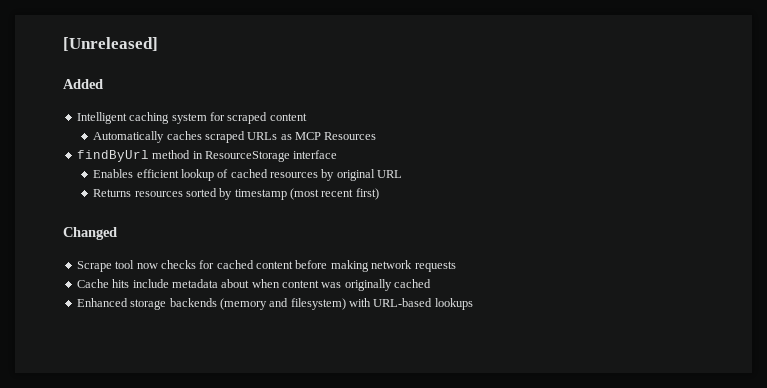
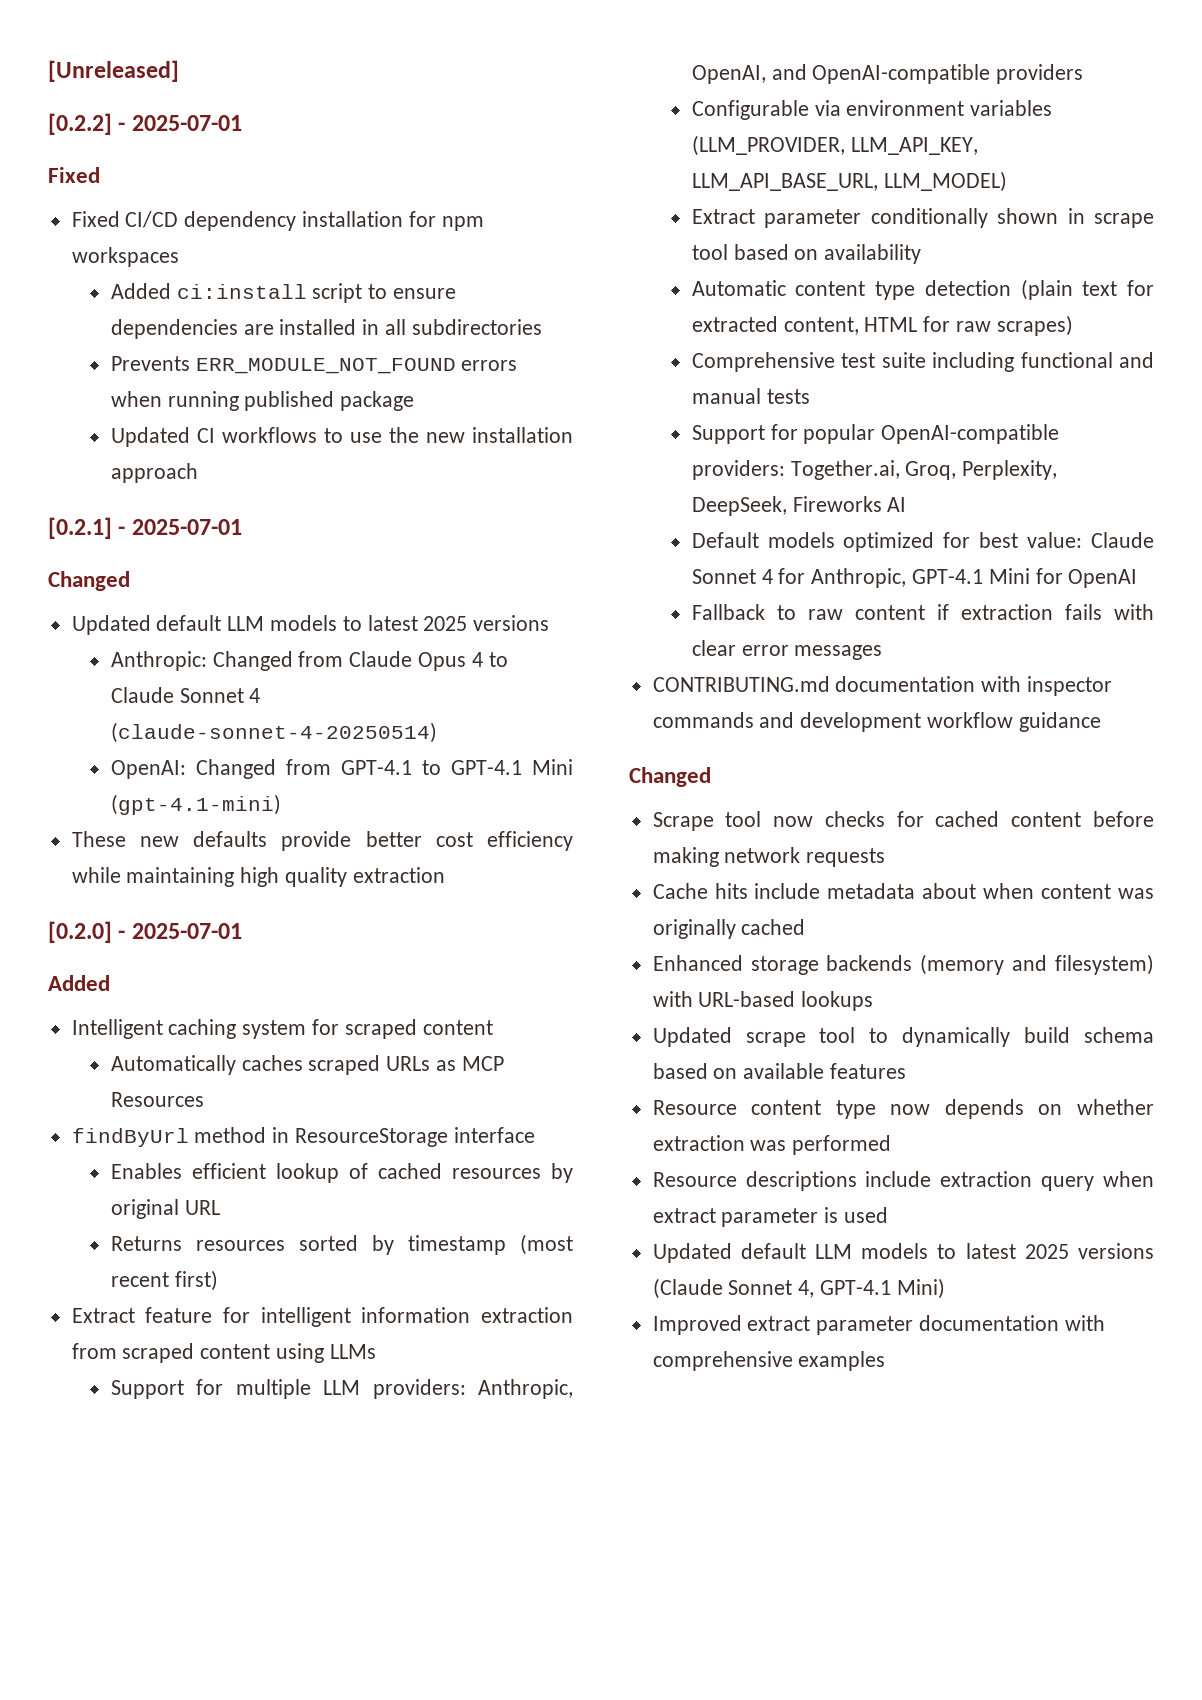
+ [0.2.2] - 2025-07-01
+ Fixed
+ Fixed CI/CD dependency installation for npm workspaces
+ Added ci:install script to ensure dependencies are installed in all subdirectories
+ Prevents ERR_MODULE_NOT_FOUND errors when running published package
+ Updated CI workflows to use the new installation approach
+ [0.2.1] - 2025-07-01
+ Changed
+ Updated default LLM models to latest 2025 versions
+ Anthropic: Changed from Claude Opus 4 to Claude Sonnet 4 (claude-sonnet-4-20250514)
+ OpenAI: Changed from GPT-4.1 to GPT-4.1 Mini (gpt-4.1-mini)
+ These new defaults provide better cost efficiency while maintaining high quality extraction
+ [0.2.0] - 2025-07-01
+ Extract feature for intelligent information extraction from scraped content using LLMs
+ Support for multiple LLM providers: Anthropic, OpenAI, and OpenAI-compatible providers
+ Configurable via environment variables (LLM_PROVIDER, LLM_API_KEY, LLM_API_BASE_URL, LLM_MODEL)
+ Extract parameter conditionally shown in scrape tool based on availability
+ Automatic content type detection (plain text for extracted content, HTML for raw scrapes)
+ Comprehensive test suite including functional and manual tests
+ Support for popular OpenAI-compatible providers: Together.ai, Groq, Perplexity, DeepSeek, Fireworks AI
+ Default models optimized for best value: Claude Sonnet 4 for Anthropic, GPT-4.1 Mini for OpenAI
+ Fallback to raw content if extraction fails with clear error messages
+ CONTRIBUTING.md documentation with inspector commands and development workflow guidance
+ Updated scrape tool to dynamically build schema based on available features
+ Resource content type now depends on whether extraction was performed
+ Resource descriptions include extraction query when extract parameter is used
+ Updated default LLM models to latest 2025 versions (Claude Sonnet 4, GPT-4.1 Mini)
+ Improved extract parameter documentation with comprehensive examples

